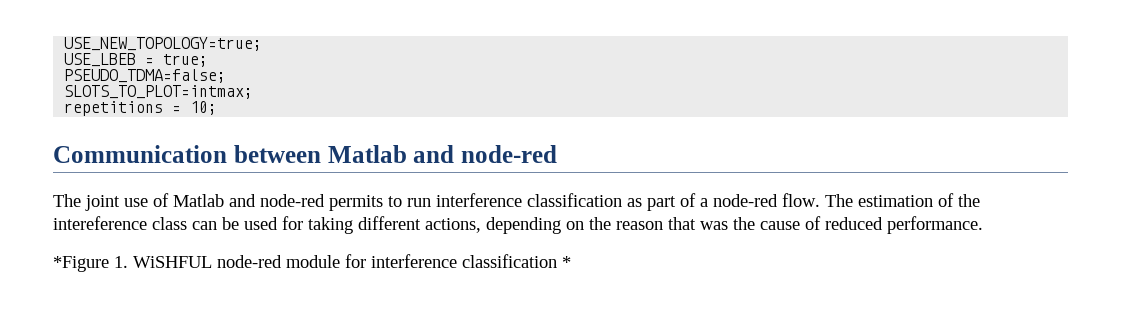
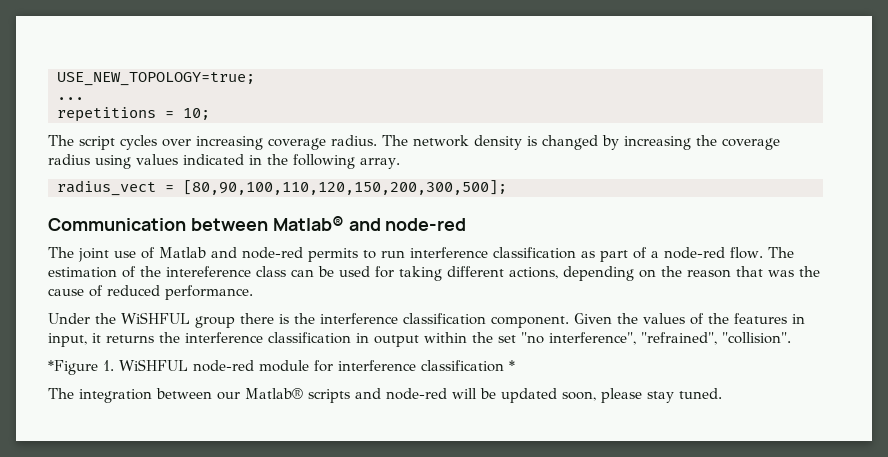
- USE_LBEB = true;
- PSEUDO_TDMA=false;
- SLOTS_TO_PLOT=intmax;
+ ...
  repetitions = 10;
+ The script cycles over increasing coverage radius. The network density is changed by increasing the coverage radius using values indicated in the following array.
+ radius_vect = [80,90,100,110,120,150,200,300,500];
- Communication between Matlab and node-red
+ Communication between Matlab® and node-red
+ Under the WiSHFUL group there is the interference classification component. Given the values of the features in input, it returns the interference classification in output within the set "no interference", "refrained", "collision".
+ The integration between our Matlab® scripts and node-red will be updated soon, please stay tuned.

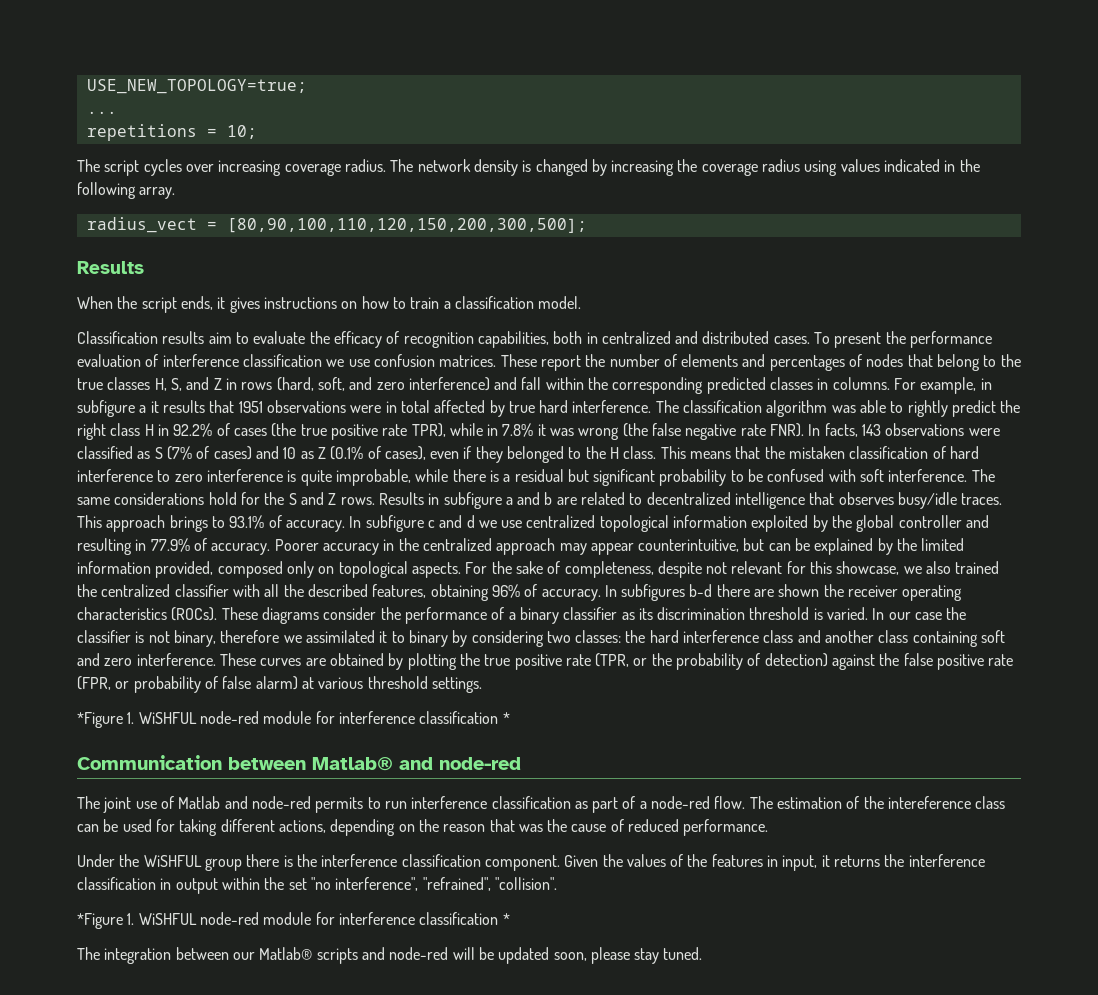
  radius_vect = [80,90,100,110,120,150,200,300,500];
+ Results
+ When the script ends, it gives instructions on how to train a classification model.
+ Classification results aim to evaluate the efficacy of recognition capabilities, both in centralized and distributed cases. To present the performance evaluation of interference classification we use confusion matrices. These report the number of elements and percentages of nodes that belong to the true classes H, S, and Z in rows (hard, soft, and zero interference) and fall within the corresponding predicted classes in columns. For example, in subfigure a it results that 1951 observations were in total affected by true hard interference. The classification algorithm was able to rightly predict the right class H in 92.2% of cases (the true positive rate TPR), while in 7.8% it was wrong (the false negative rate FNR). In facts, 143 observations were classified as S (7% of cases) and 10 as Z (0.1% of cases), even if they belonged to the H class. This means that the mistaken classification of hard interference to zero interference is quite improbable, while there is a residual but significant probability to be confused with soft interference. The same considerations hold for the S and Z rows. Results in subfigure a and b are related to decentralized intelligence that observes busy/idle traces. This approach brings to 93.1% of accuracy. In subfigure c and d we use centralized topological information exploited by the global controller and resulting in 77.9% of accuracy. Poorer accuracy in the centralized approach may appear counterintuitive, but can be explained by the limited information provided, composed only on topological aspects. For the sake of completeness, despite not relevant for this showcase, we also trained the centralized classifier with all the described features, obtaining 96% of accuracy. In subfigures b-d there are shown the receiver operating characteristics (ROCs). These diagrams consider the performance of a binary classifier as its discrimination threshold is varied. In our case the classifier is not binary, therefore we assimilated it to binary by considering two classes: the hard interference class and another class containing soft and zero interference. These curves are obtained by plotting the true positive rate (TPR, or the probability of detection) against the false positive rate (FPR, or probability of false alarm) at various threshold settings.
+ *Figure 1. WiSHFUL node-red module for interference classification *

